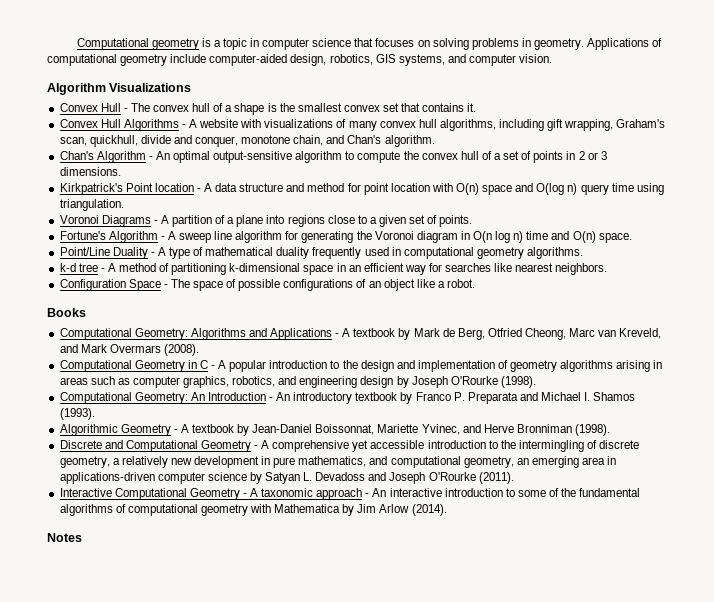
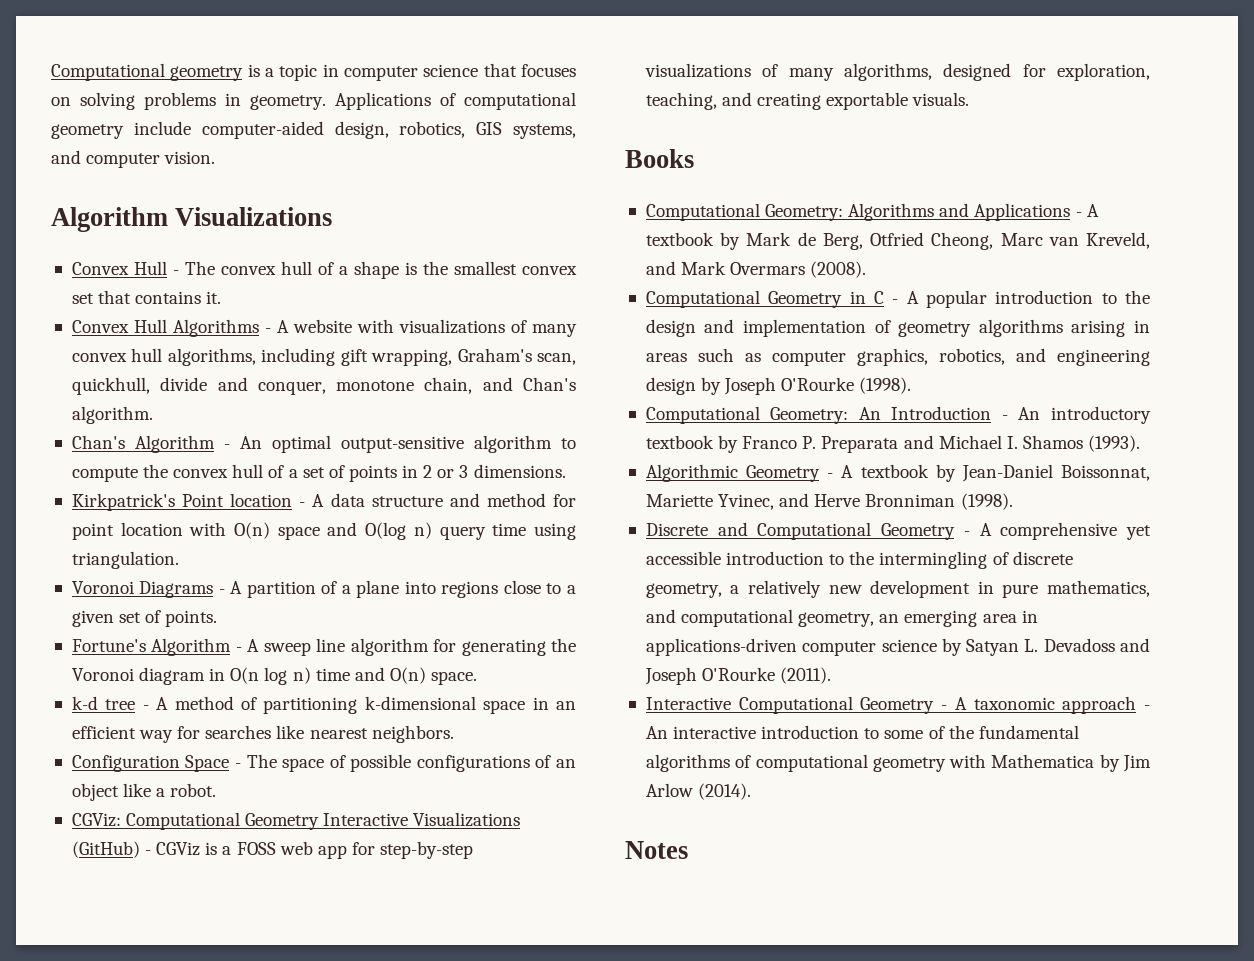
- Point/Line Duality - A type of mathematical duality frequently used in computational geometry algorithms.
+ CGViz: Computational Geometry Interactive Visualizations (GitHub) - CGViz is a FOSS web app for step-by-step visualizations of many algorithms, designed for exploration, teaching, and creating exportable visuals.

